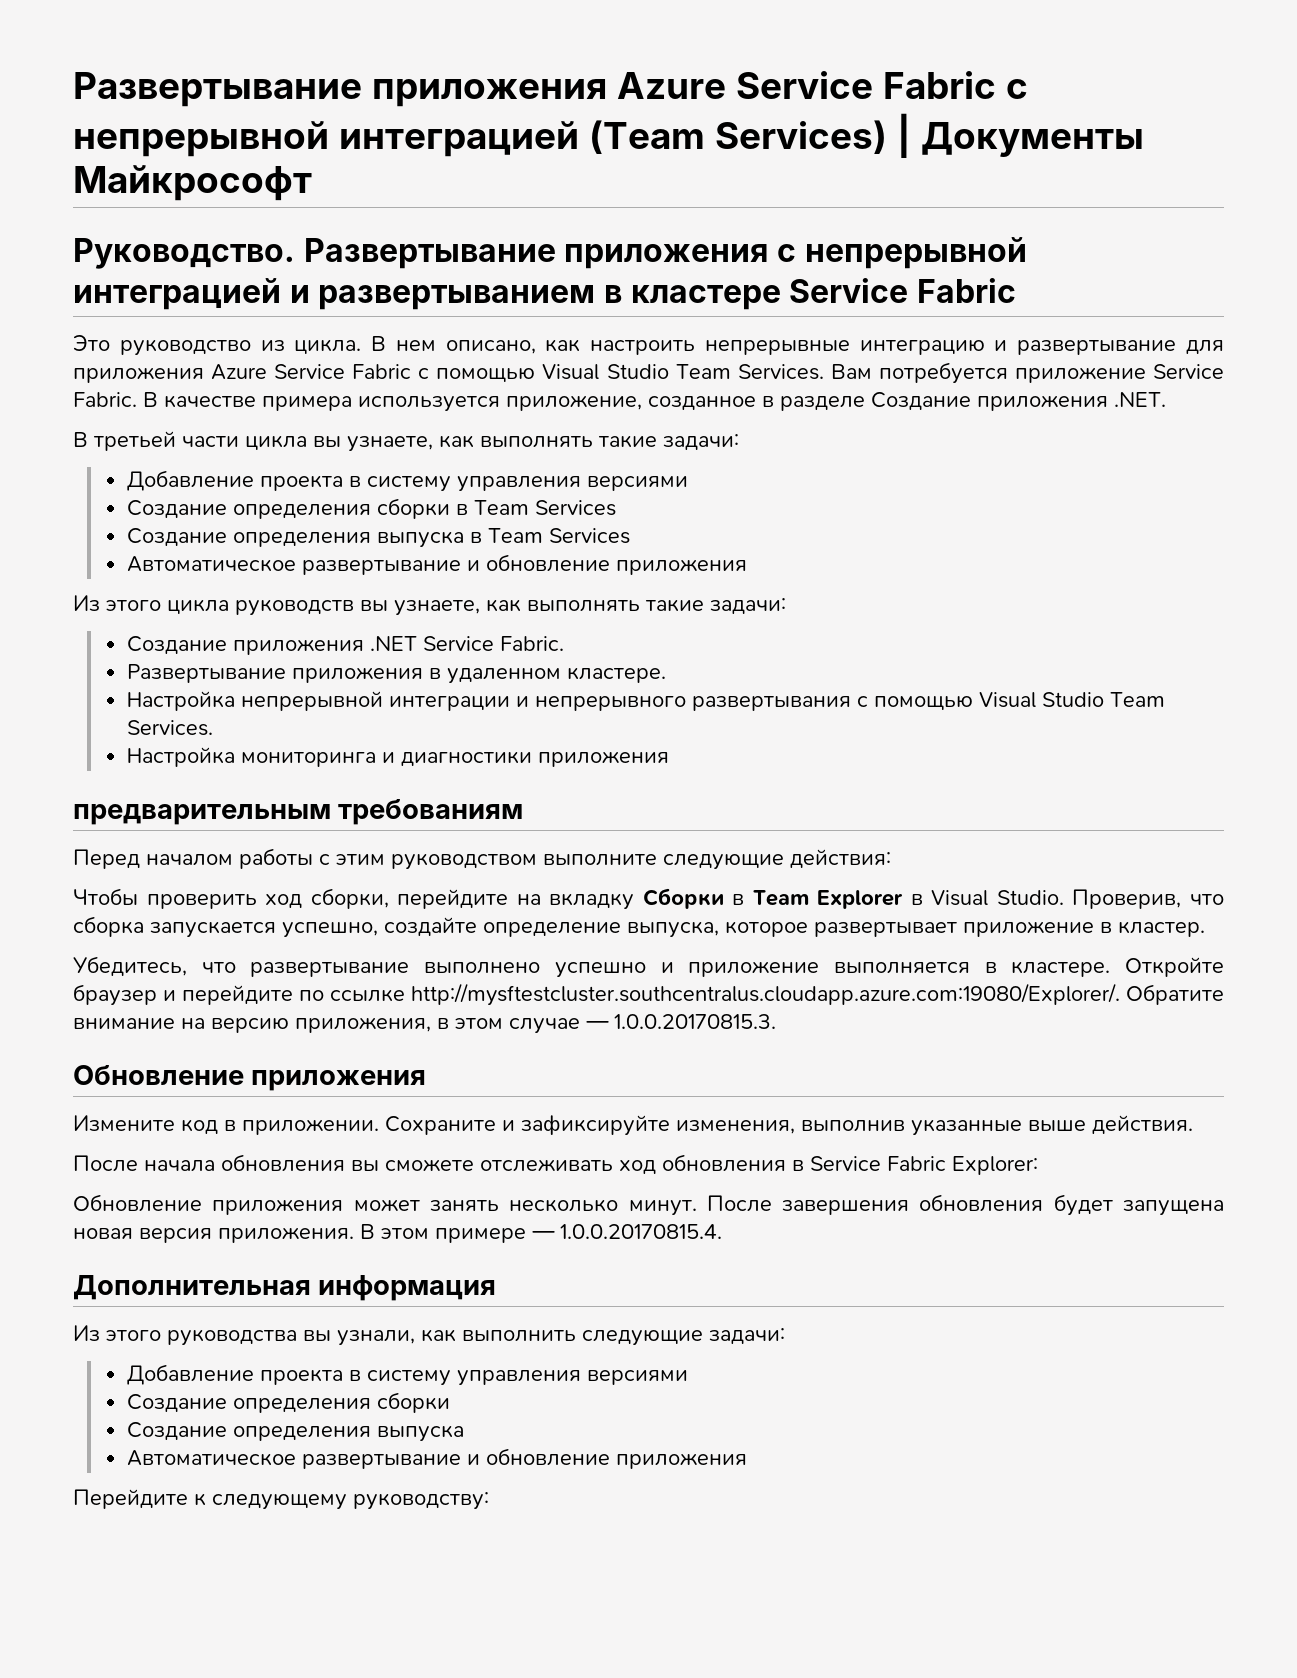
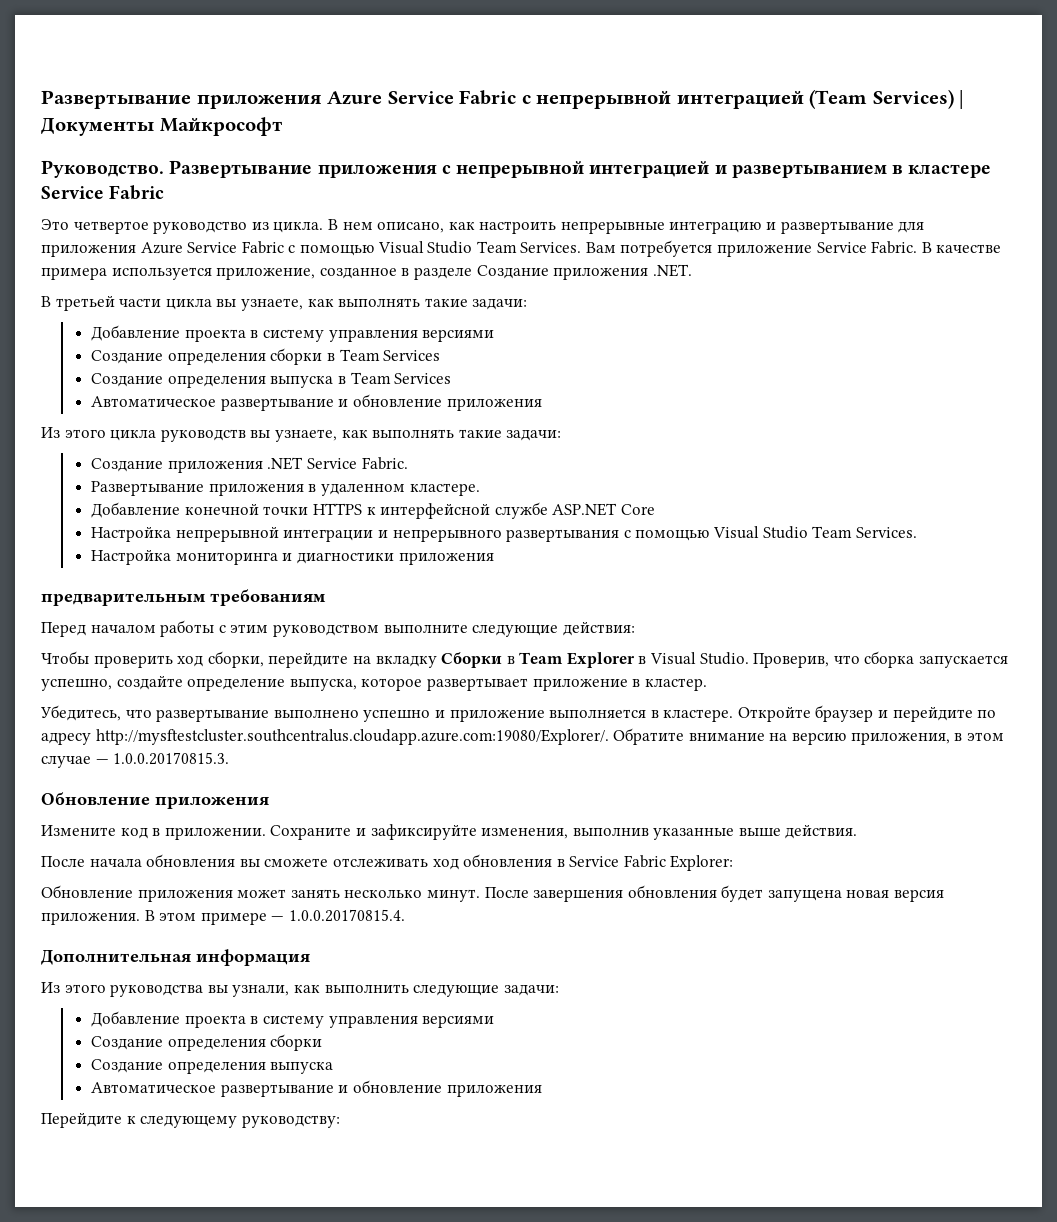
- Это руководство из цикла.
+ Это четвертое руководство из цикла.
+ Добавление конечной точки HTTPS к интерфейсной службе ASP.NET Core
- Откройте браузер и перейдите по ссылке http://mysftestcluster.southcentralus.cloudapp.azure.com:19080/Explorer/. Обратите внимание на версию приложения, в этом случае — 1.0.0.20170815.3.
+ Откройте браузер и перейдите по адресу http://mysftestcluster.southcentralus.cloudapp.azure.com:19080/Explorer/. Обратите внимание на версию приложения, в этом случае — 1.0.0.20170815.3.

